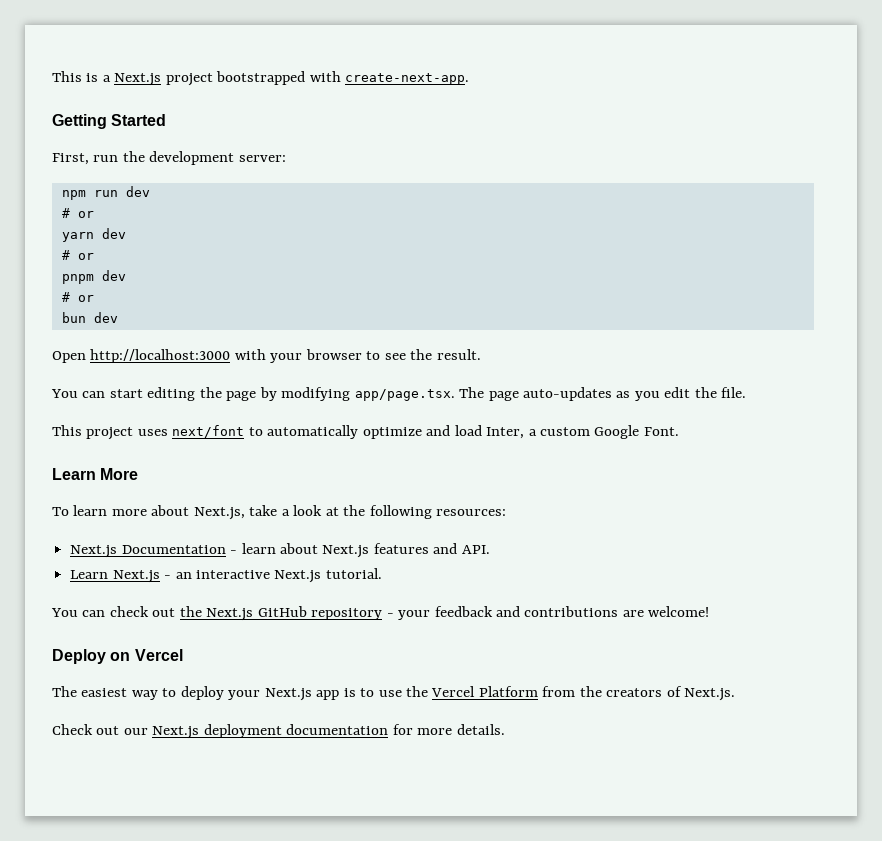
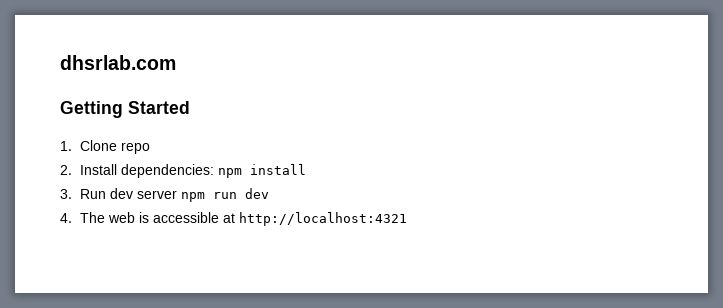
- This is a Next.js project bootstrapped with create-next-app.
+ dhsrlab.com
  Getting Started
- First, run the development server:
- npm run dev
- # or
- yarn dev
- # or
- pnpm dev
- # or
- bun dev
- Open http://localhost:3000 with your browser to see the result.
- You can start editing the page by modifying app/page.tsx. The page auto-updates as you edit the file.
- This project uses next/font to automatically optimize and load Inter, a custom Google Font.
- Learn More
- To learn more about Next.js, take a look at the following resources:
- Next.js Documentation - learn about Next.js features and API.
- Learn Next.js - an interactive Next.js tutorial.
- You can check out the Next.js GitHub repository - your feedback and contributions are welcome!
- Deploy on Vercel
- The easiest way to deploy your Next.js app is to use the Vercel Platform from the creators of Next.js.
- Check out our Next.js deployment documentation for more details.
+ 1. Clone repo
+ 2. Install dependencies: npm install
+ 3. Run dev server npm run dev
+ 4. The web is accessible at http://localhost:4321

